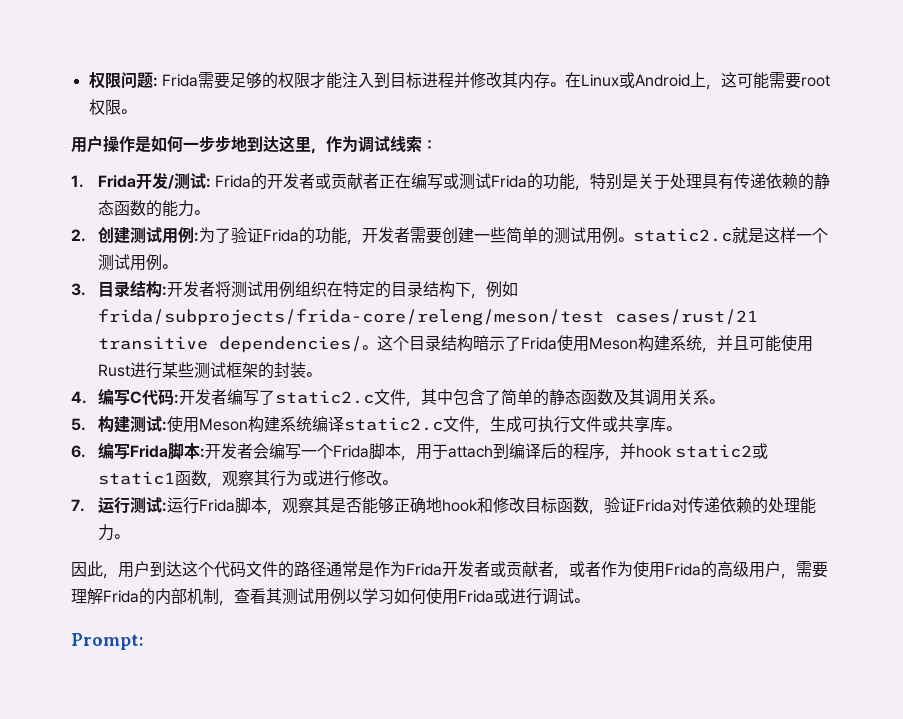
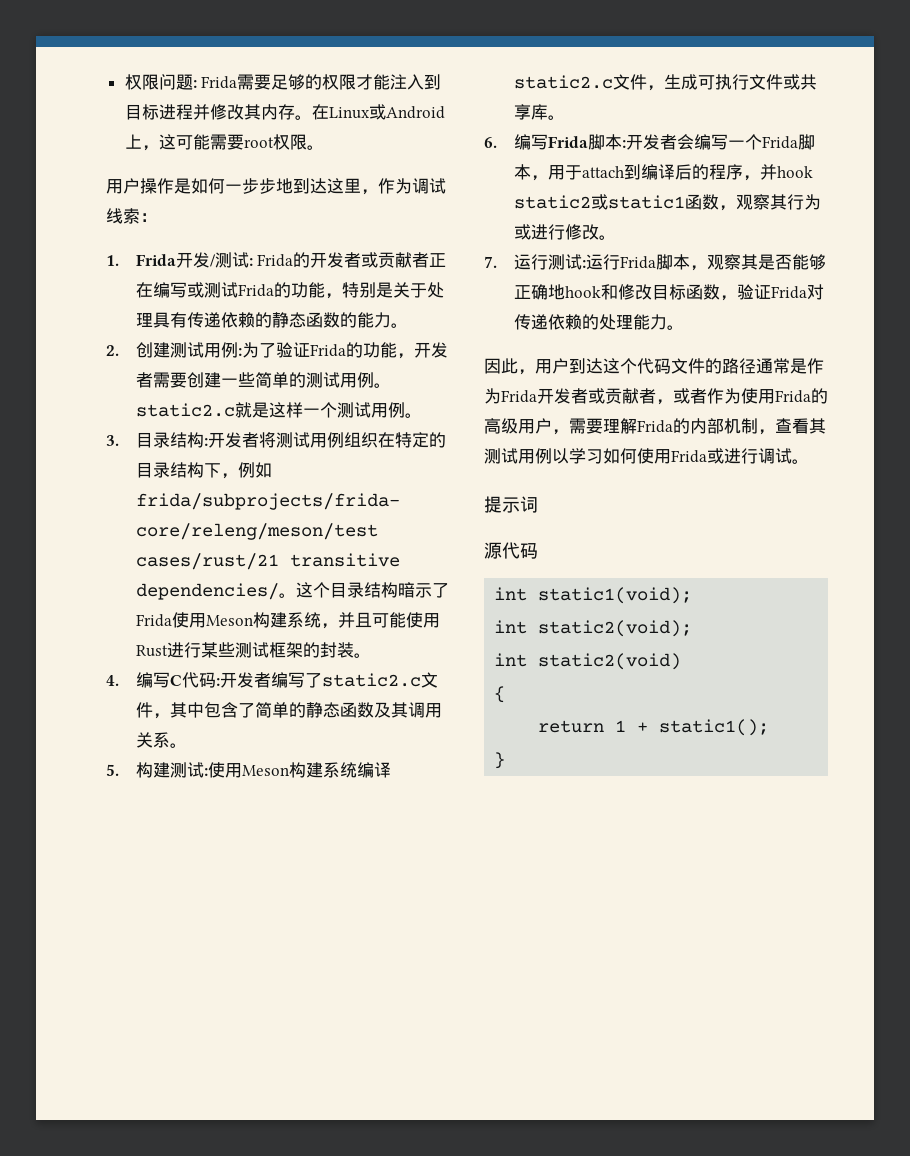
- Prompt:
+ 提示词
+ 源代码
+ int static1(void);
+ int static2(void);
+ int static2(void)
+ {
+ return 1 + static1();
+ }

